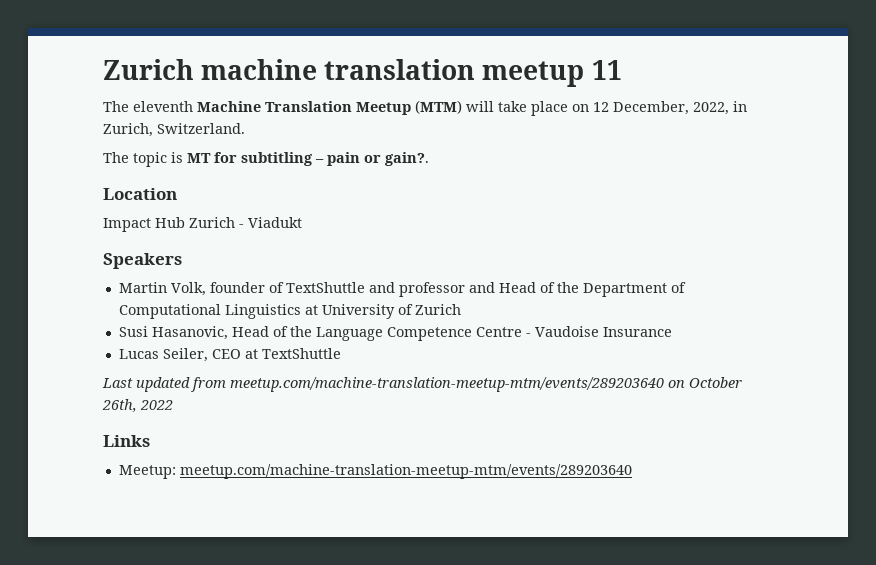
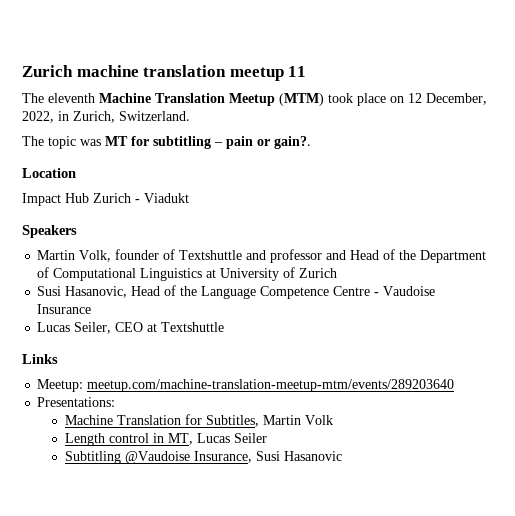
- The eleventh Machine Translation Meetup (MTM) will take place on 12 December, 2022, in Zurich, Switzerland.
+ The eleventh Machine Translation Meetup (MTM) took place on 12 December, 2022, in Zurich, Switzerland.
- The topic is MT for subtitling – pain or gain?.
+ The topic was MT for subtitling – pain or gain?.
- Martin Volk, founder of TextShuttle and professor and Head of the Department of Computational Linguistics at University of Zurich
+ Martin Volk, founder of Textshuttle and professor and Head of the Department of Computational Linguistics at University of Zurich
- Lucas Seiler, CEO at TextShuttle
- Last updated from meetup.com/machine-translation-meetup-mtm/events/289203640 on October 26th, 2022
+ Lucas Seiler, CEO at Textshuttle
  Links
  Meetup: meetup.com/machine-translation-meetup-mtm/events/289203640
+ Presentations:
+ Machine Translation for Subtitles, Martin Volk
+ Length control in MT, Lucas Seiler
+ Subtitling @Vaudoise Insurance, Susi Hasanovic

